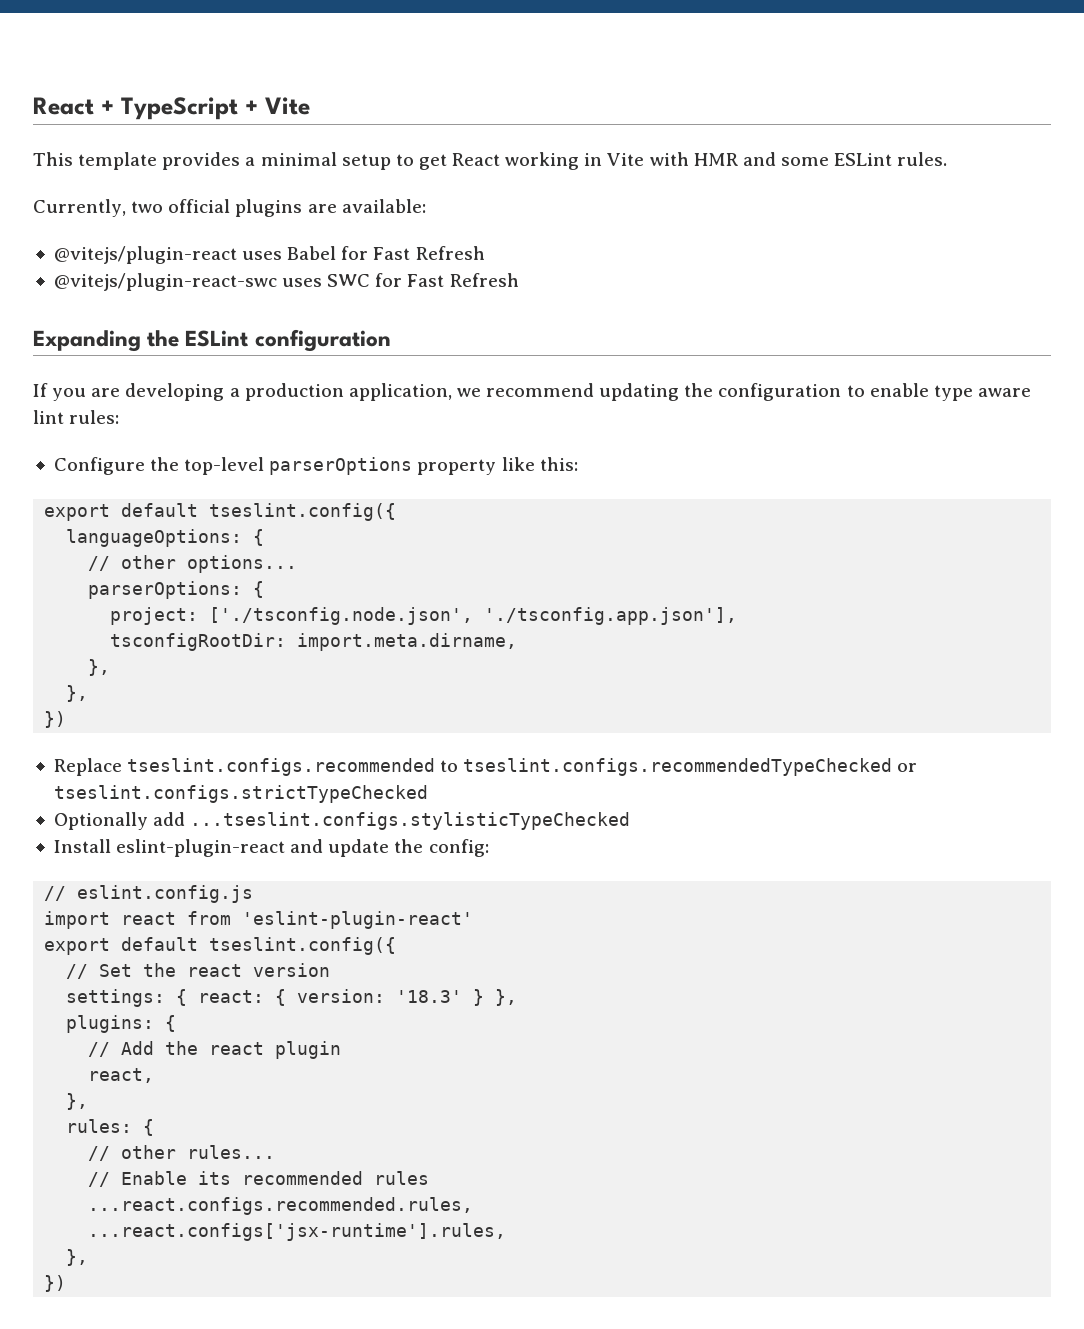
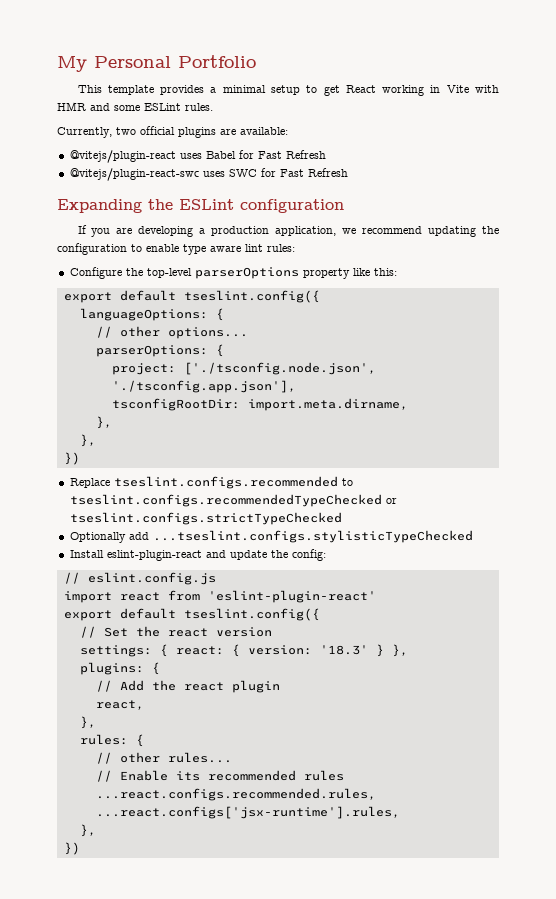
- React + TypeScript + Vite
+ My Personal Portfolio

